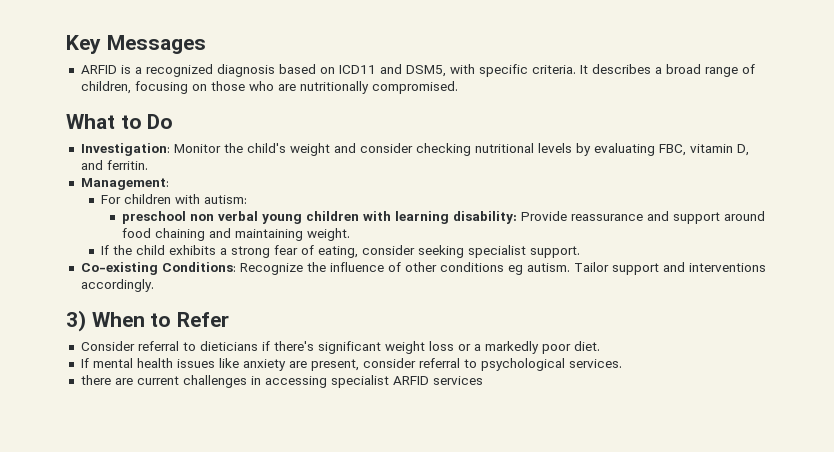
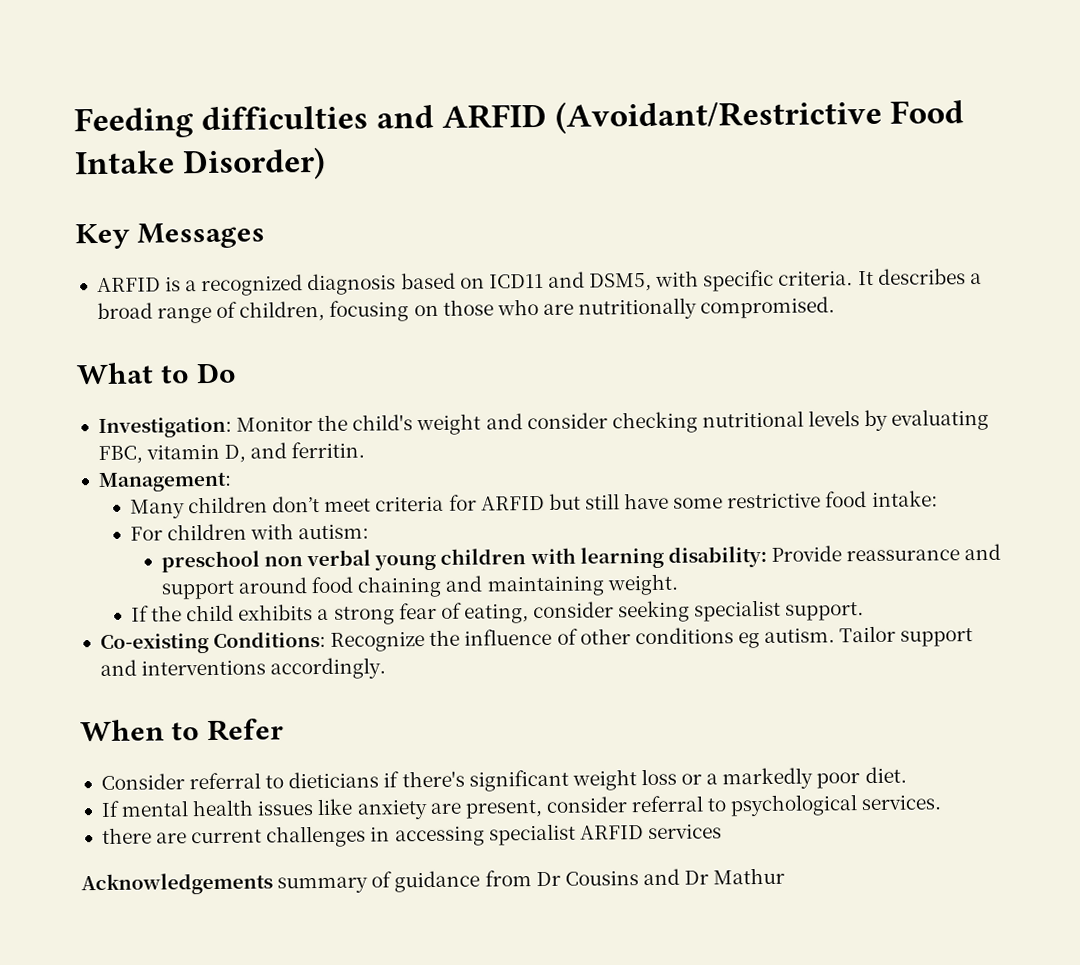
+ Feeding difficulties and ARFID (Avoidant/Restrictive Food Intake Disorder)
+ Many children don’t meet criteria for ARFID but still have some restrictive food intake:
- 3) When to Refer
+ When to Refer
+ Acknowledgements summary of guidance from Dr Cousins and Dr Mathur

